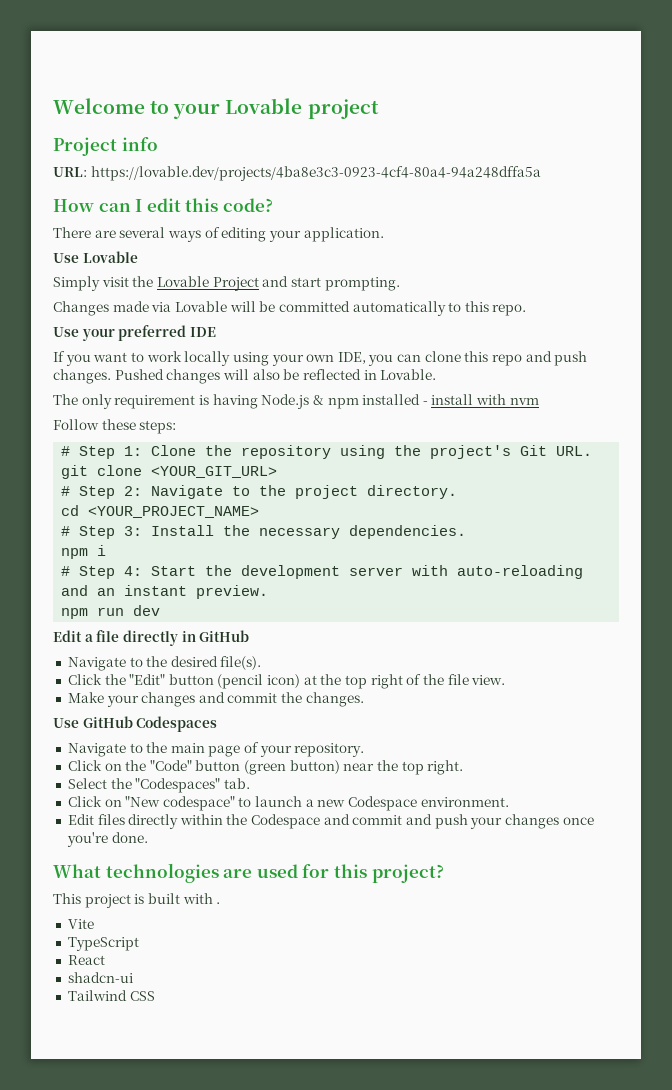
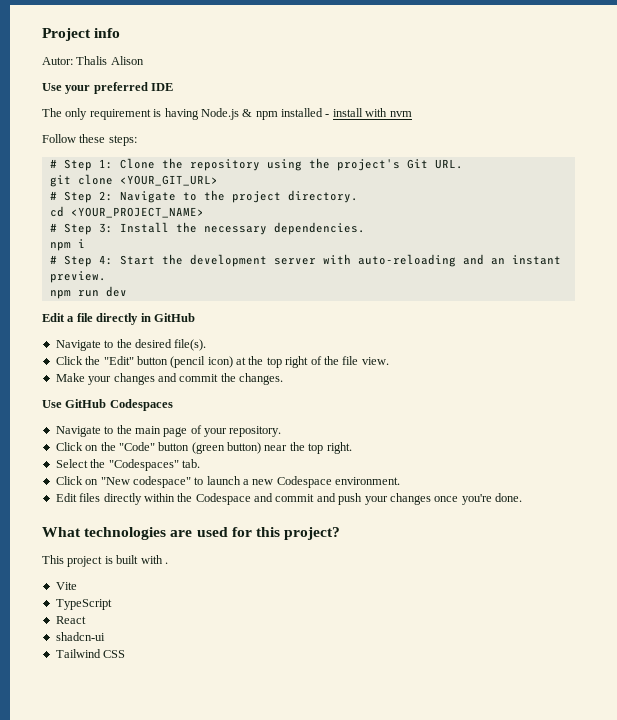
- Welcome to your Lovable project
  Project info
- URL: https://lovable.dev/projects/4ba8e3c3-0923-4cf4-80a4-94a248dffa5a
- How can I edit this code?
- There are several ways of editing your application.
- Use Lovable
- Simply visit the Lovable Project and start prompting.
- Changes made via Lovable will be committed automatically to this repo.
+ Autor: Thalis Alison
  Use your preferred IDE
- If you want to work locally using your own IDE, you can clone this repo and push changes. Pushed changes will also be reflected in Lovable.

